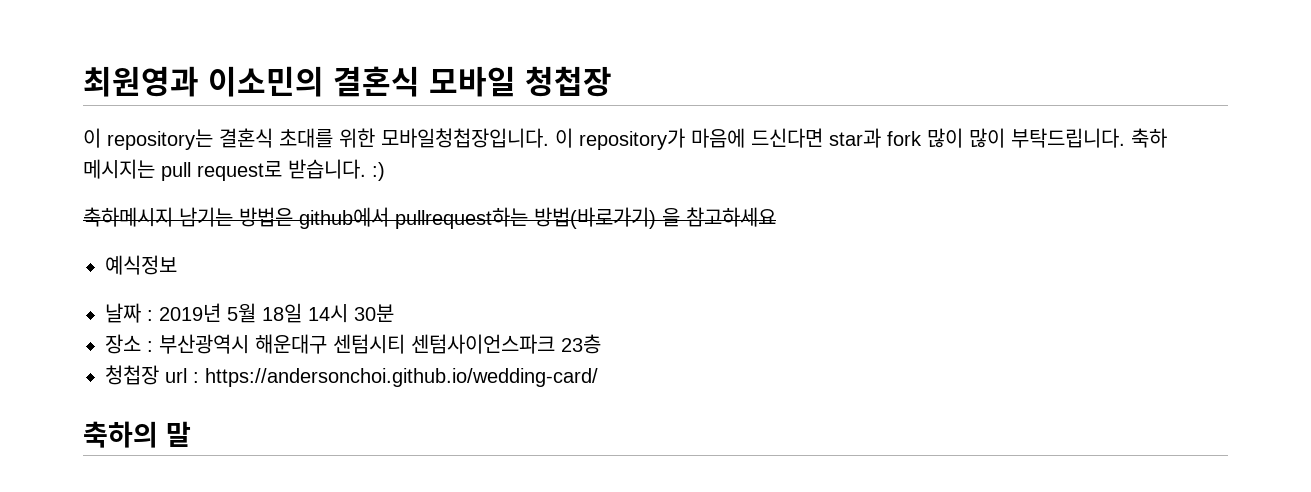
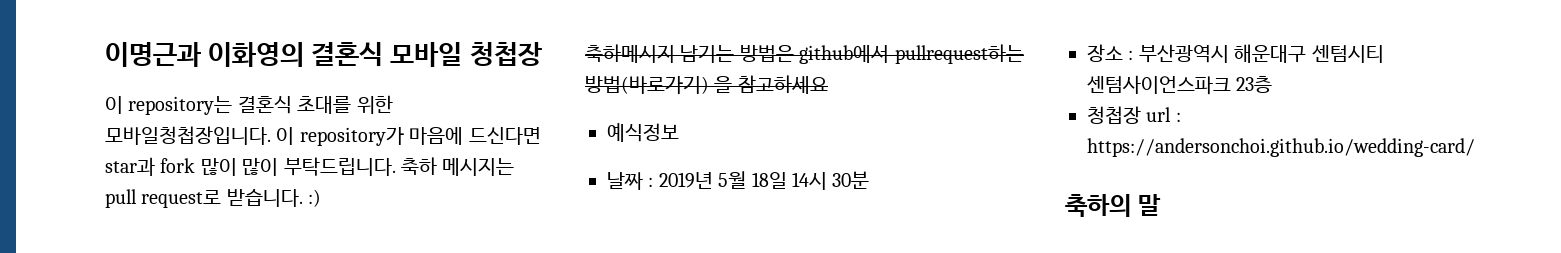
- 최원영과 이소민의 결혼식 모바일 청첩장
+ 이명근과 이화영의 결혼식 모바일 청첩장

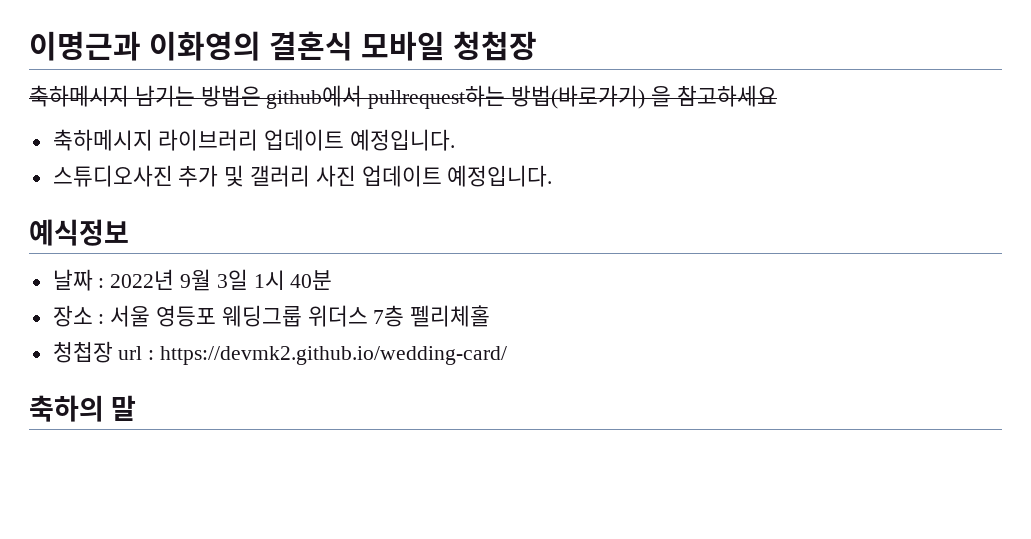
- 이 repository는 결혼식 초대를 위한 모바일청첩장입니다. 이 repository가 마음에 드신다면 star과 fork 많이 많이 부탁드립니다. 축하 메시지는 pull request로 받습니다. :)
+ 축하메시지 라이브러리 업데이트 예정입니다.
+ 스튜디오사진 추가 및 갤러리 사진 업데이트 예정입니다.
  예식정보
- 날짜 : 2019년 5월 18일 14시 30분
- 장소 : 부산광역시 해운대구 센텀시티 센텀사이언스파크 23층
+ 날짜 : 2022년 9월 3일 1시 40분
+ 장소 : 서울 영등포 웨딩그룹 위더스 7층 펠리체홀
- 청첩장 url : https://andersonchoi.github.io/wedding-card/
+ 청첩장 url : https://devmk2.github.io/wedding-card/

